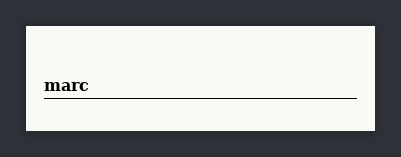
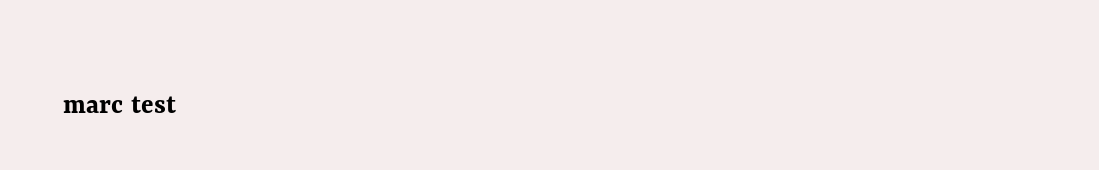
- marc
+ marc test

